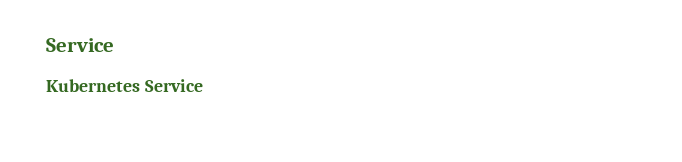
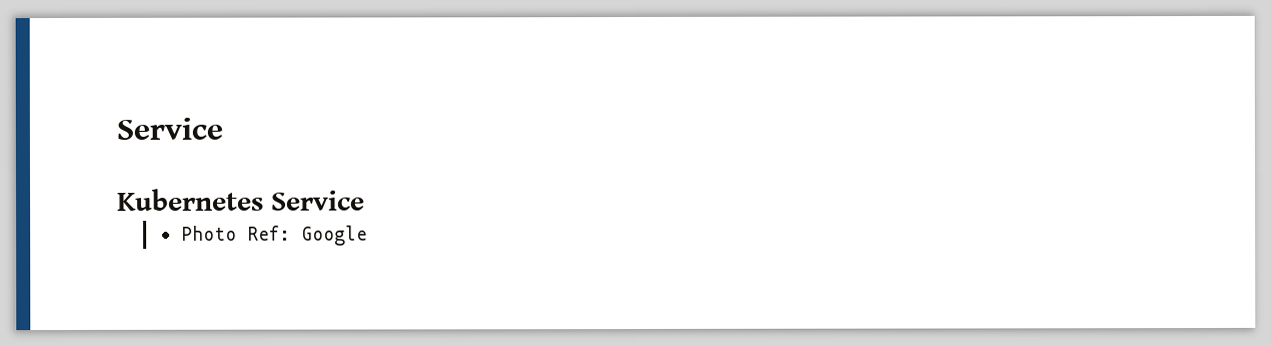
+ Photo Ref: Google

